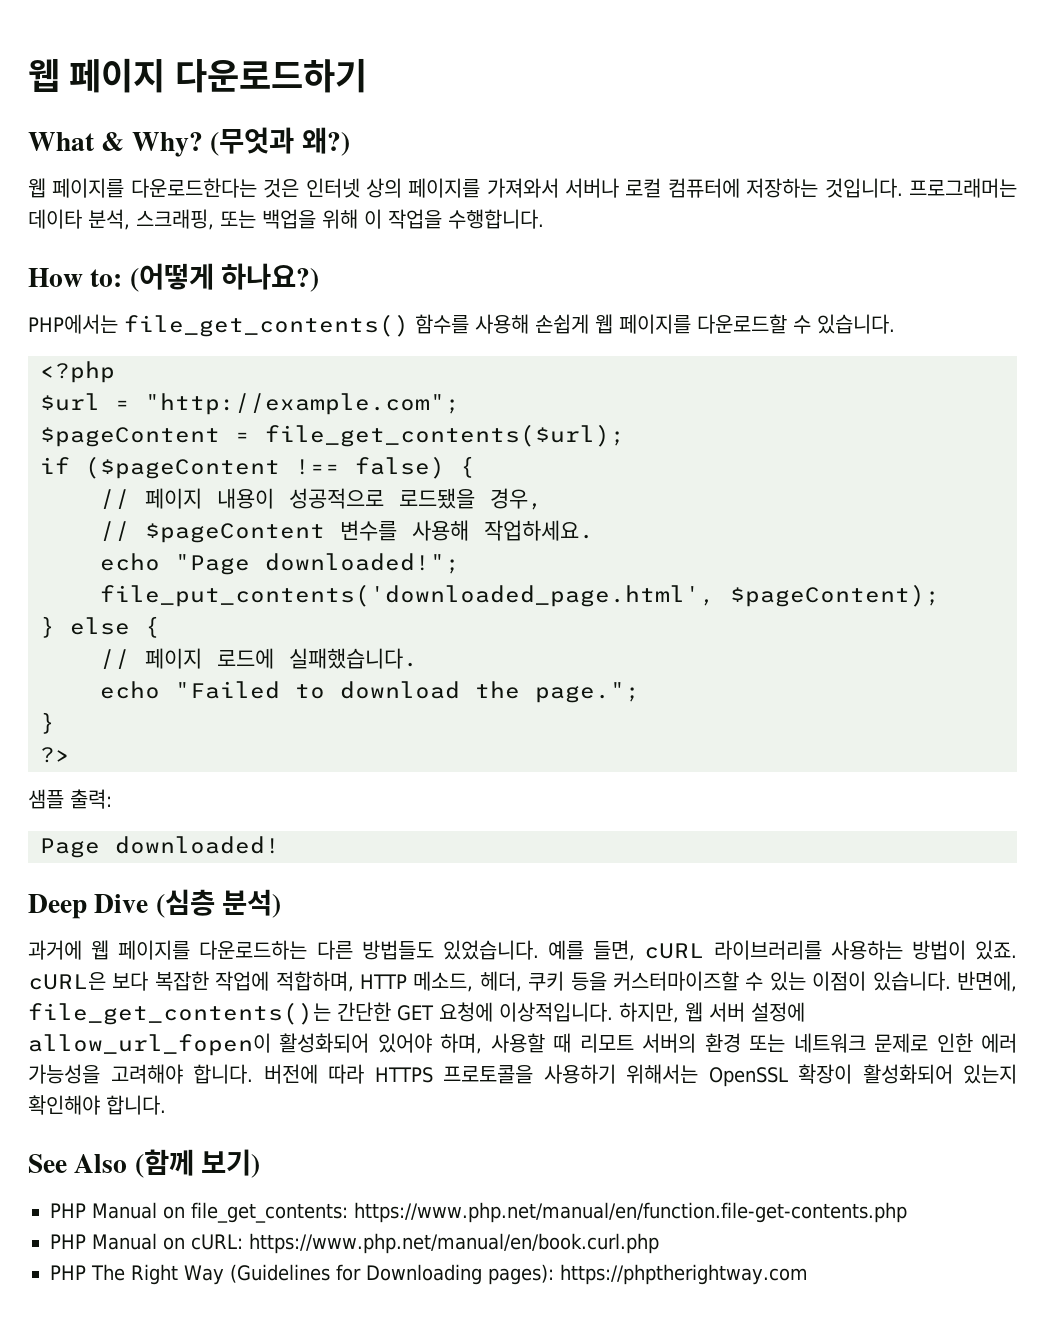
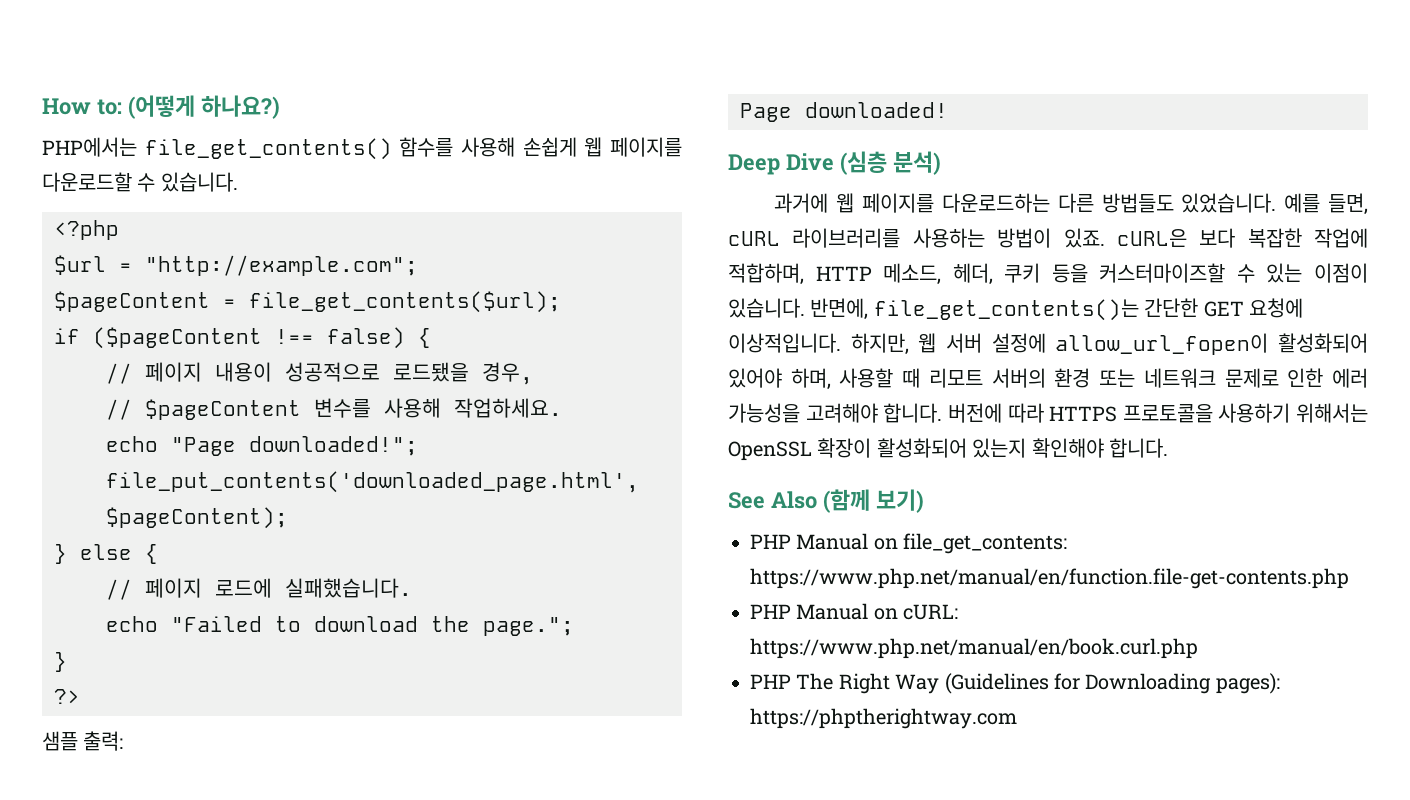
- 웹 페이지 다운로드하기
- What & Why? (무엇과 왜?)
- 웹 페이지를 다운로드한다는 것은 인터넷 상의 페이지를 가져와서 서버나 로컬 컴퓨터에 저장하는 것입니다. 프로그래머는 데이타 분석, 스크래핑, 또는 백업을 위해 이 작업을 수행합니다.

